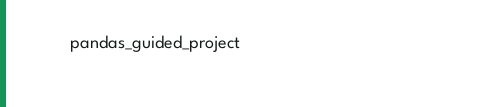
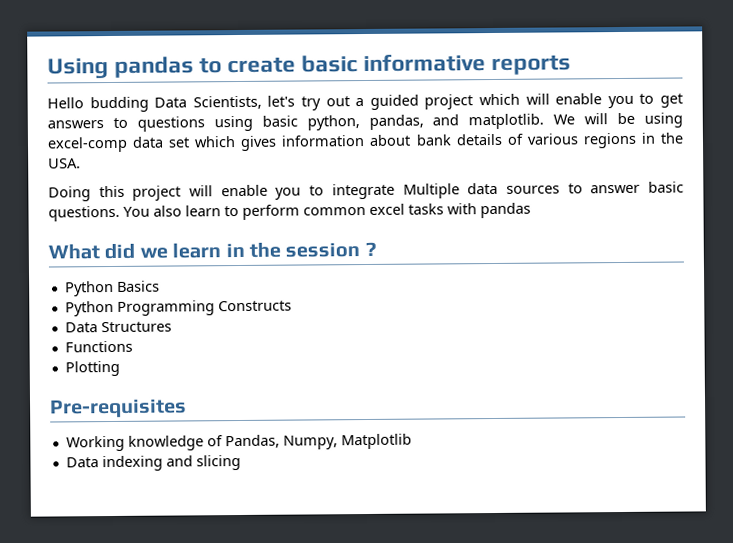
- pandas_guided_project
+ Using pandas to create basic informative reports
+ Hello budding Data Scientists, let's try out a guided project which will enable you to get answers to questions using basic python, pandas, and matplotlib. We will be using excel-comp data set which gives information about bank details of various regions in the USA.
+ Doing this project will enable you to integrate Multiple data sources to answer basic questions. You also learn to perform common excel tasks with pandas
+ What did we learn in the session ?
+ Python Basics
+ Python Programming Constructs
+ Data Structures
+ Functions
+ Plotting
+ Pre-requisites
+ Working knowledge of Pandas, Numpy, Matplotlib
+ Data indexing and slicing

